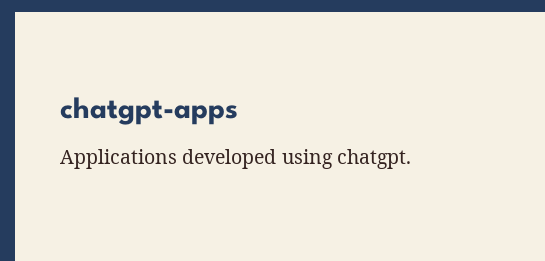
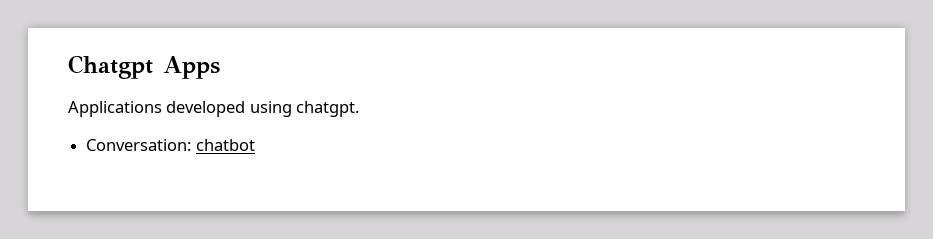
- chatgpt-apps
+ Chatgpt Apps
+ Conversation: chatbot

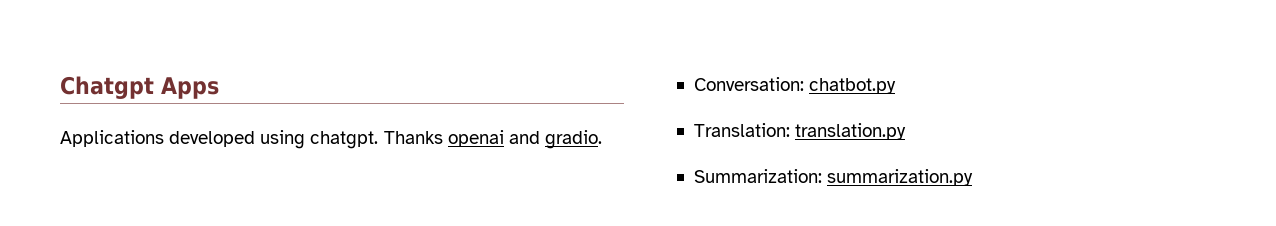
- Applications developed using chatgpt.
- Conversation: chatbot
+ Applications developed using chatgpt. Thanks openai and gradio.
+ Conversation: chatbot.py
+ Translation: translation.py
+ Summarization: summarization.py

